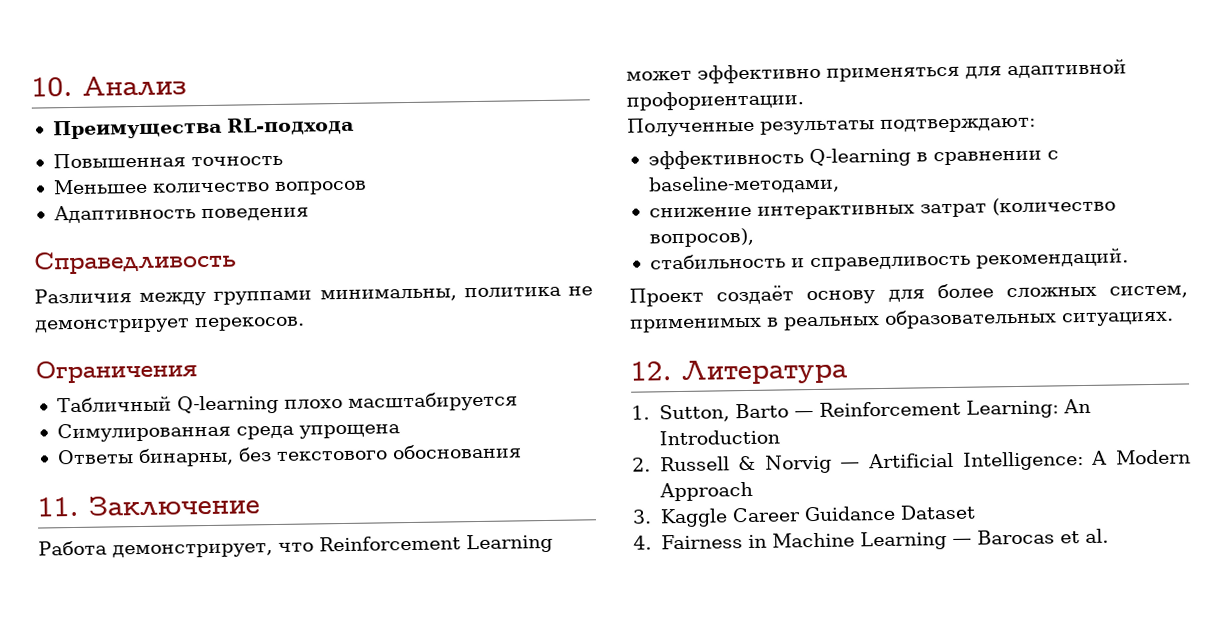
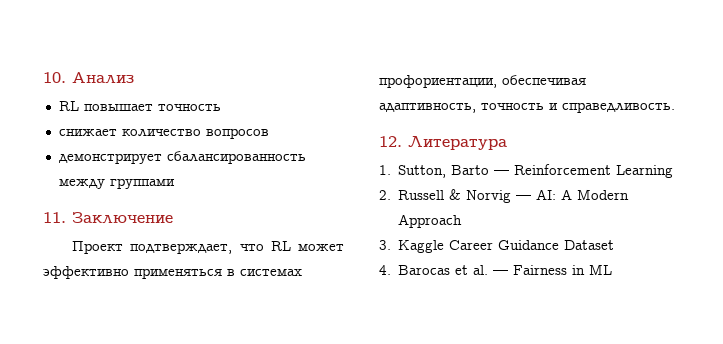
- Преимущества RL-подхода
- Повышенная точность
+ RL повышает точность
- Меньшее количество вопросов
+ снижает количество вопросов
- Адаптивность поведения
- Справедливость
- Различия между группами минимальны, политика не демонстрирует перекосов.
- Ограничения
- Табличный Q-learning плохо масштабируется
- Симулированная среда упрощена
- Ответы бинарны, без текстового обоснования
+ демонстрирует сбалансированность между группами
  11. Заключение
- Работа демонстрирует, что Reinforcement Learning может эффективно применяться для адаптивной профориентации.
- Полученные результаты подтверждают:
- эффективность Q-learning в сравнении с baseline-методами,
- снижение интерактивных затрат (количество вопросов),
- стабильность и справедливость рекомендаций.
- Проект создаёт основу для более сложных систем, применимых в реальных образовательных ситуациях.
+ Проект подтверждает, что RL может эффективно применяться в системах профориентации, обеспечивая адаптивность, точность и справедливость.
- 1. Sutton, Barto — Reinforcement Learning: An Introduction
+ 1. Sutton, Barto — Reinforcement Learning
- 2. Russell & Norvig — Artificial Intelligence: A Modern Approach
+ 2. Russell & Norvig — AI: A Modern Approach
- 4. Fairness in Machine Learning — Barocas et al.
+ 4. Barocas et al. — Fairness in ML

